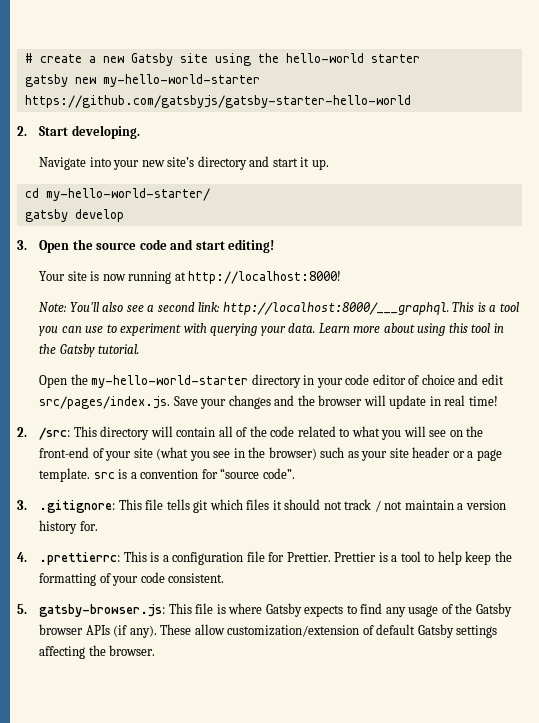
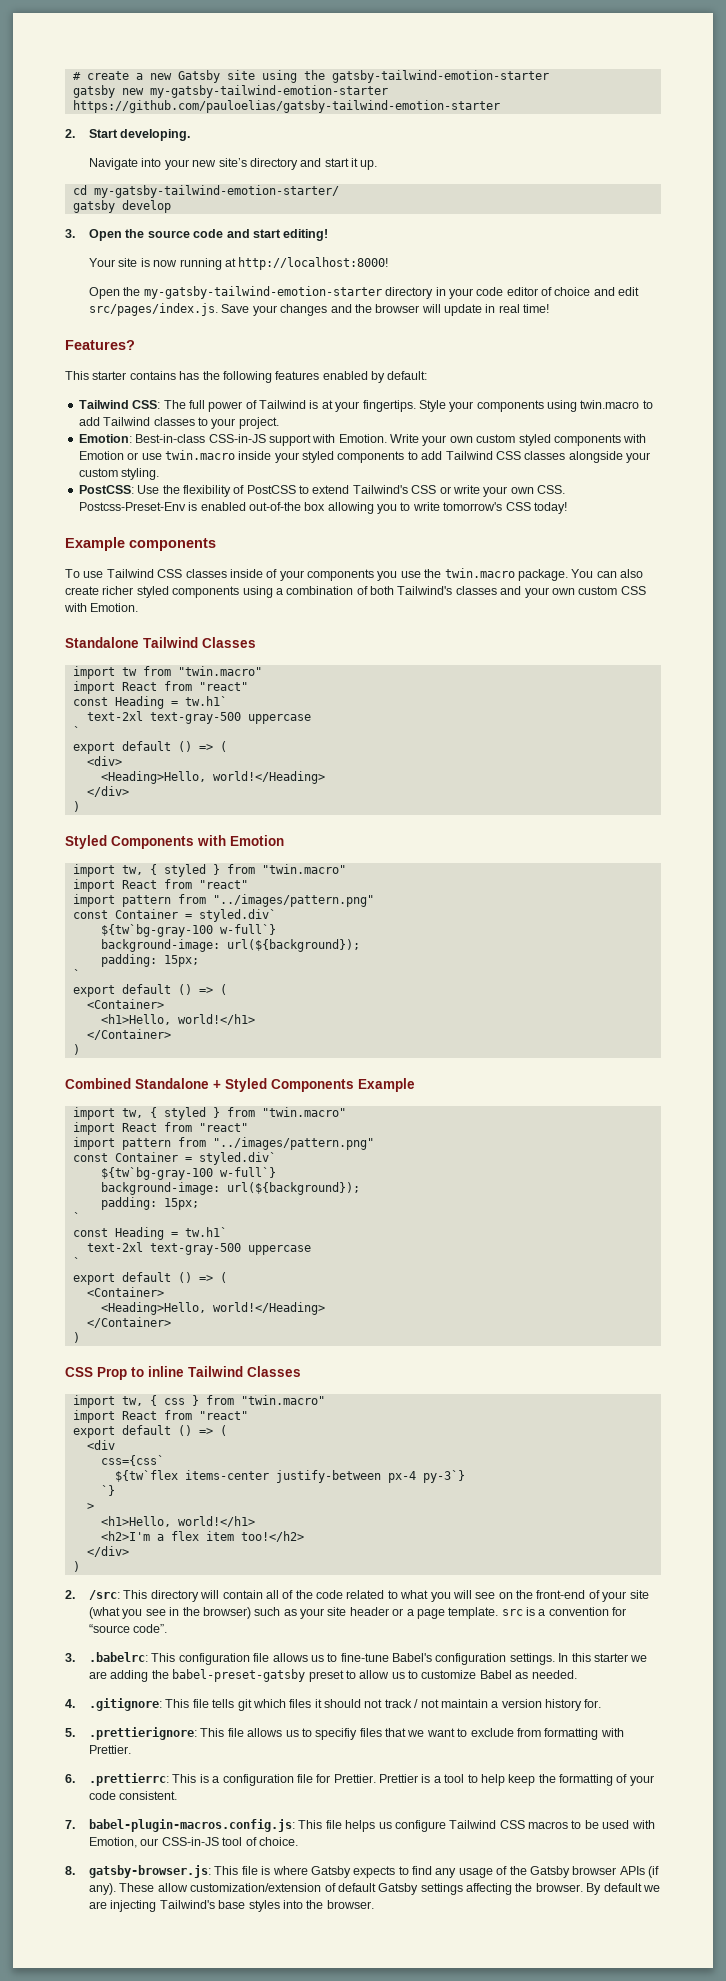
- # create a new Gatsby site using the hello-world starter
+ # create a new Gatsby site using the gatsby-tailwind-emotion-starter
- gatsby new my-hello-world-starter https://github.com/gatsbyjs/gatsby-starter-hello-world
+ gatsby new my-gatsby-tailwind-emotion-starter https://github.com/pauloelias/gatsby-tailwind-emotion-starter
- cd my-hello-world-starter/
+ cd my-gatsby-tailwind-emotion-starter/
- Note: You'll also see a second link: http://localhost:8000/___graphql. This is a tool you can use to experiment with querying your data. Learn more about using this tool in the Gatsby tutorial.
- Open the my-hello-world-starter directory in your code editor of choice and edit src/pages/index.js. Save your changes and the browser will update in real time!
+ Open the my-gatsby-tailwind-emotion-starter directory in your code editor of choice and edit src/pages/index.js. Save your changes and the browser will update in real time!
+ Features?
+ This starter contains has the following features enabled by default:
+ Tailwind CSS: The full power of Tailwind is at your fingertips. Style your components using twin.macro to add Tailwind classes to your project.
+ Emotion: Best-in-class CSS-in-JS support with Emotion. Write your own custom styled components with Emotion or use twin.macro inside your styled components to add Tailwind CSS classes alongside your custom styling.
+ PostCSS: Use the flexibility of PostCSS to extend Tailwind's CSS or write your own CSS. Postcss-Preset-Env is enabled out-of-the box allowing you to write tomorrow's CSS today!
+ Example components
+ To use Tailwind CSS classes inside of your components you use the twin.macro package. You can also create richer styled components using a combination of both Tailwind's classes and your own custom CSS with Emotion.
+ Standalone Tailwind Classes
+ import tw from "twin.macro"
+ import React from "react"
+ const Heading = tw.h1`
+ text-2xl text-gray-500 uppercase
+ `
+ export default () => (
+ <div>
+ <Heading>Hello, world!</Heading>
+ </div>
+ )
+ Styled Components with Emotion
+ import tw, { styled } from "twin.macro"
+ import React from "react"
+ import pattern from "../images/pattern.png"
+ const Container = styled.div`
+ ${tw`bg-gray-100 w-full`}
+ background-image: url(${background});
+ padding: 15px;
+ `
+ export default () => (
+ <Container>
+ <h1>Hello, world!</h1>
+ </Container>
+ )
+ Combined Standalone + Styled Components Example
+ import tw, { styled } from "twin.macro"
+ import React from "react"
+ import pattern from "../images/pattern.png"
+ const Container = styled.div`
+ ${tw`bg-gray-100 w-full`}
+ background-image: url(${background});
+ padding: 15px;
+ `
+ const Heading = tw.h1`
+ text-2xl text-gray-500 uppercase
+ `
+ export default () => (
+ <Container>
+ <Heading>Hello, world!</Heading>
+ </Container>
+ )
+ CSS Prop to inline Tailwind Classes
+ import tw, { css } from "twin.macro"
+ import React from "react"
+ export default () => (
+ <div
+ css={css`
+ ${tw`flex items-center justify-between px-4 py-3`}
+ `}
+ >
+ <h1>Hello, world!</h1>
+ <h2>I'm a flex item too!</h2>
+ </div>
+ )
- 3. .gitignore: This file tells git which files it should not track / not maintain a version history for.
+ 3. .babelrc: This configuration file allows us to fine-tune Babel's configuration settings. In this starter we are adding the babel-preset-gatsby preset to allow us to customize Babel as needed.
+ 4. .gitignore: This file tells git which files it should not track / not maintain a version history for.
- 4. .prettierrc: This is a configuration file for Prettier.
+ 5. .prettierignore: This file allows us to specifiy files that we want to exclude from formatting with Prettier.
+ 6. .prettierrc: This is a configuration file for Prettier.
- 5. gatsby-browser.js: This file is where Gatsby expects to find any usage of the Gatsby browser APIs (if any).
+ 7. babel-plugin-macros.config.js: This file helps us configure Tailwind CSS macros to be used with Emotion, our CSS-in-JS tool of choice.
+ 8. gatsby-browser.js: This file is where Gatsby expects to find any usage of the Gatsby browser APIs (if any).
+ By default we are injecting Tailwind's base styles into the browser.

